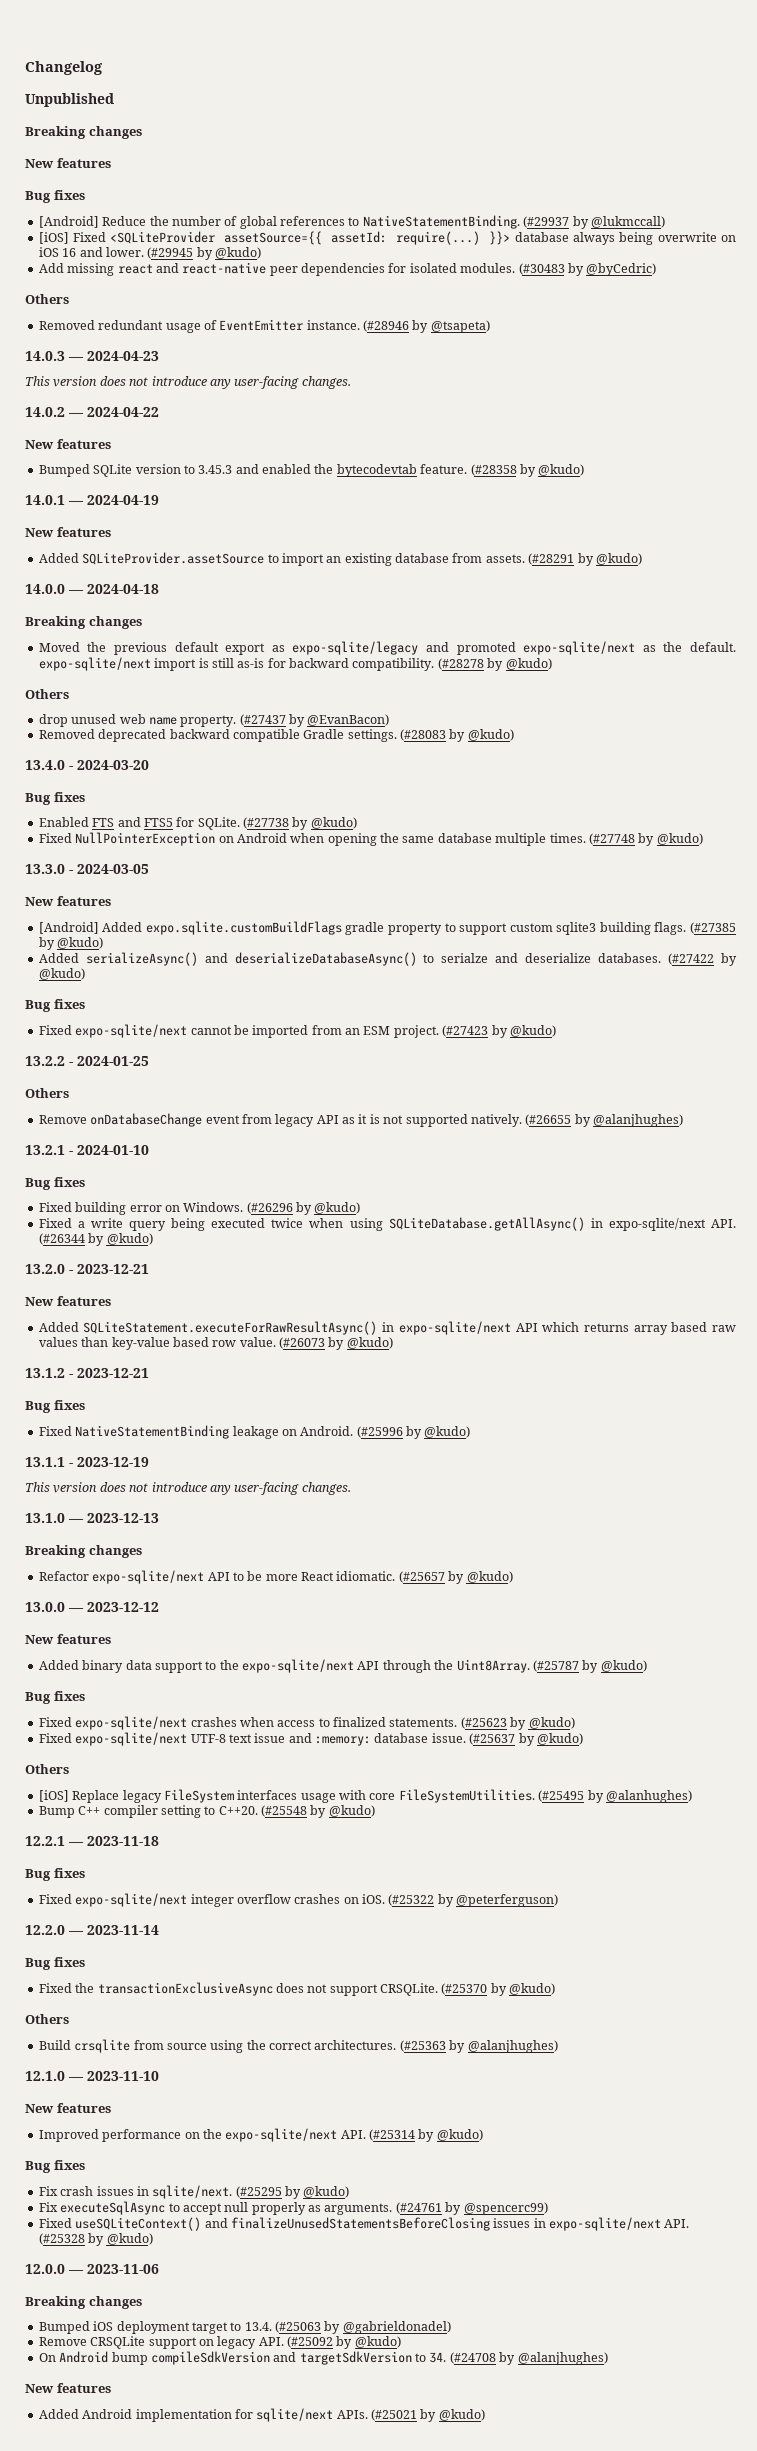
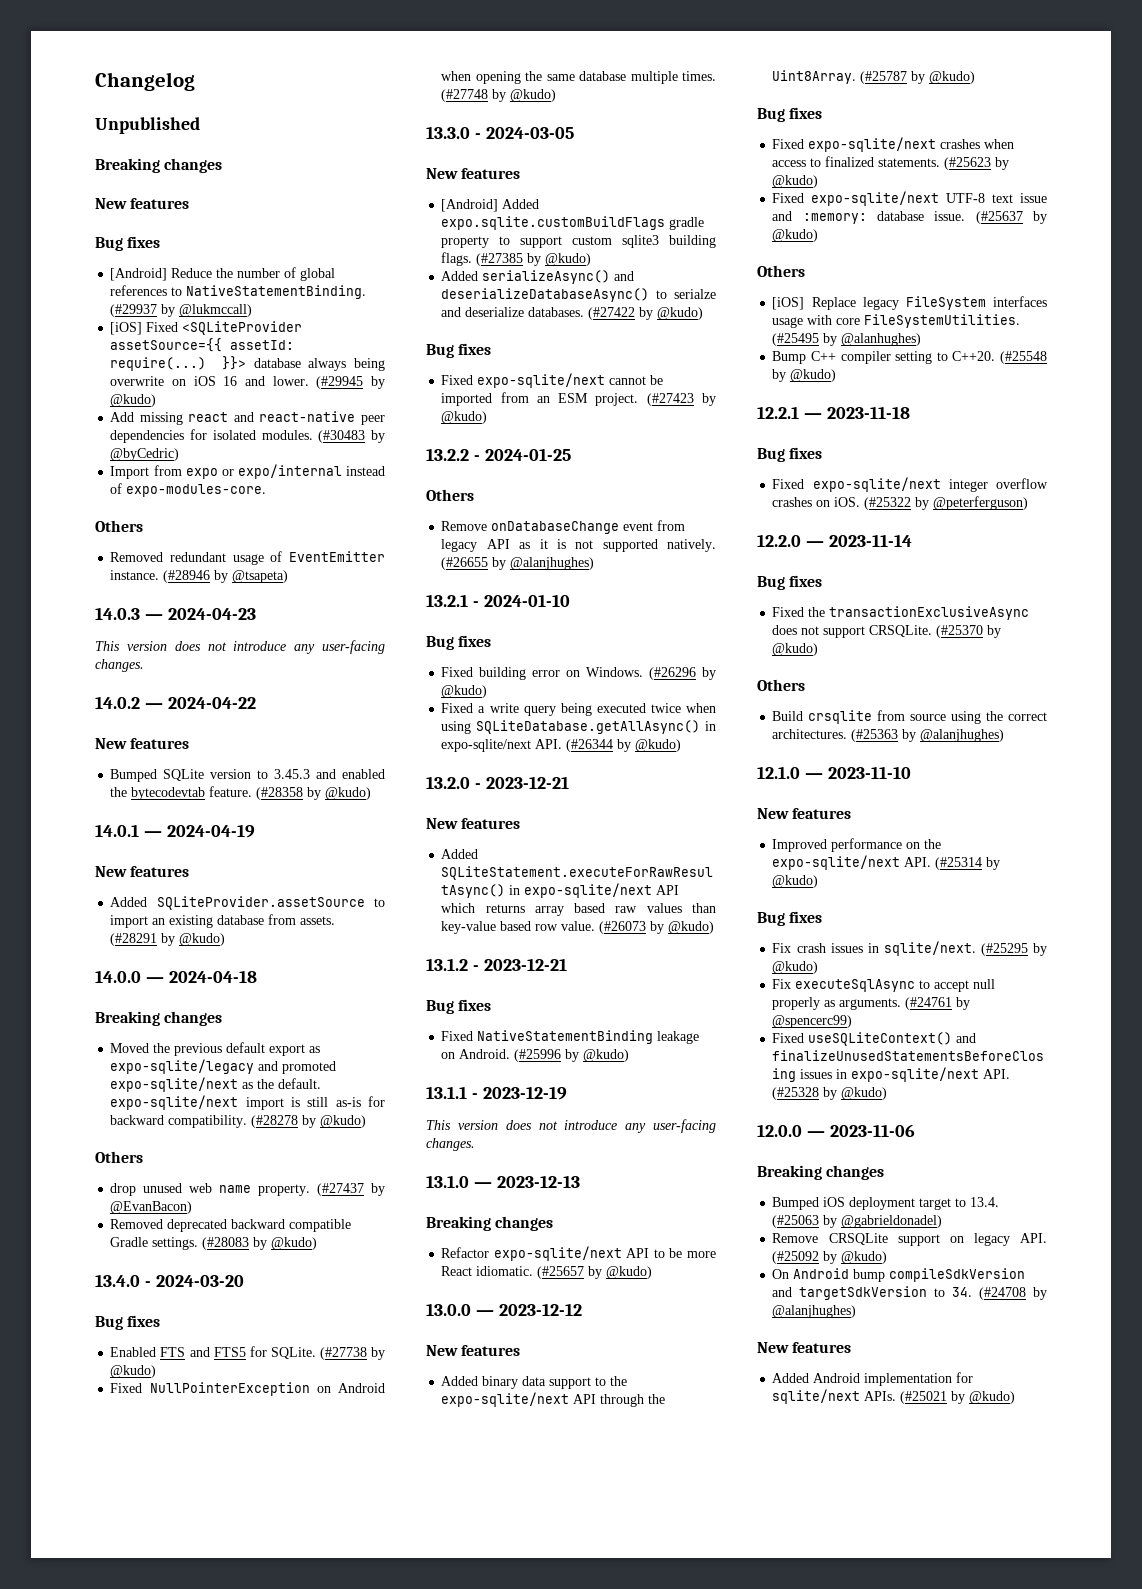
+ Import from expo or expo/internal instead of expo-modules-core.

